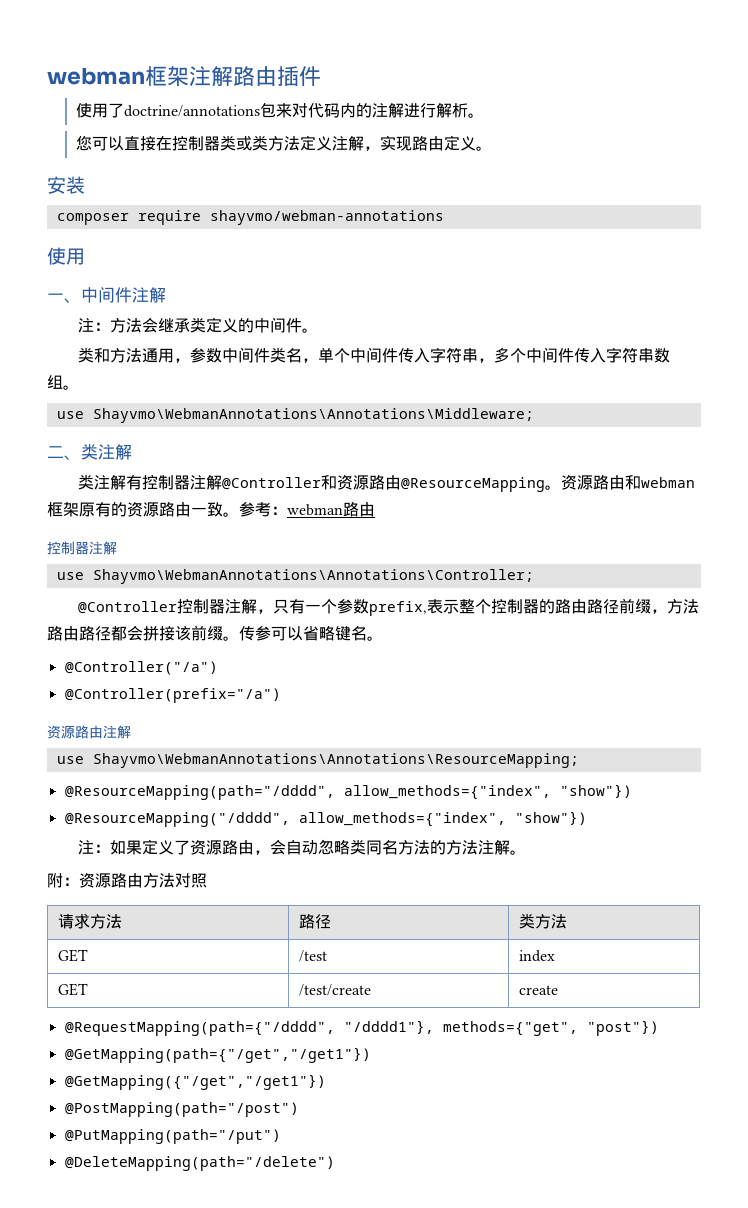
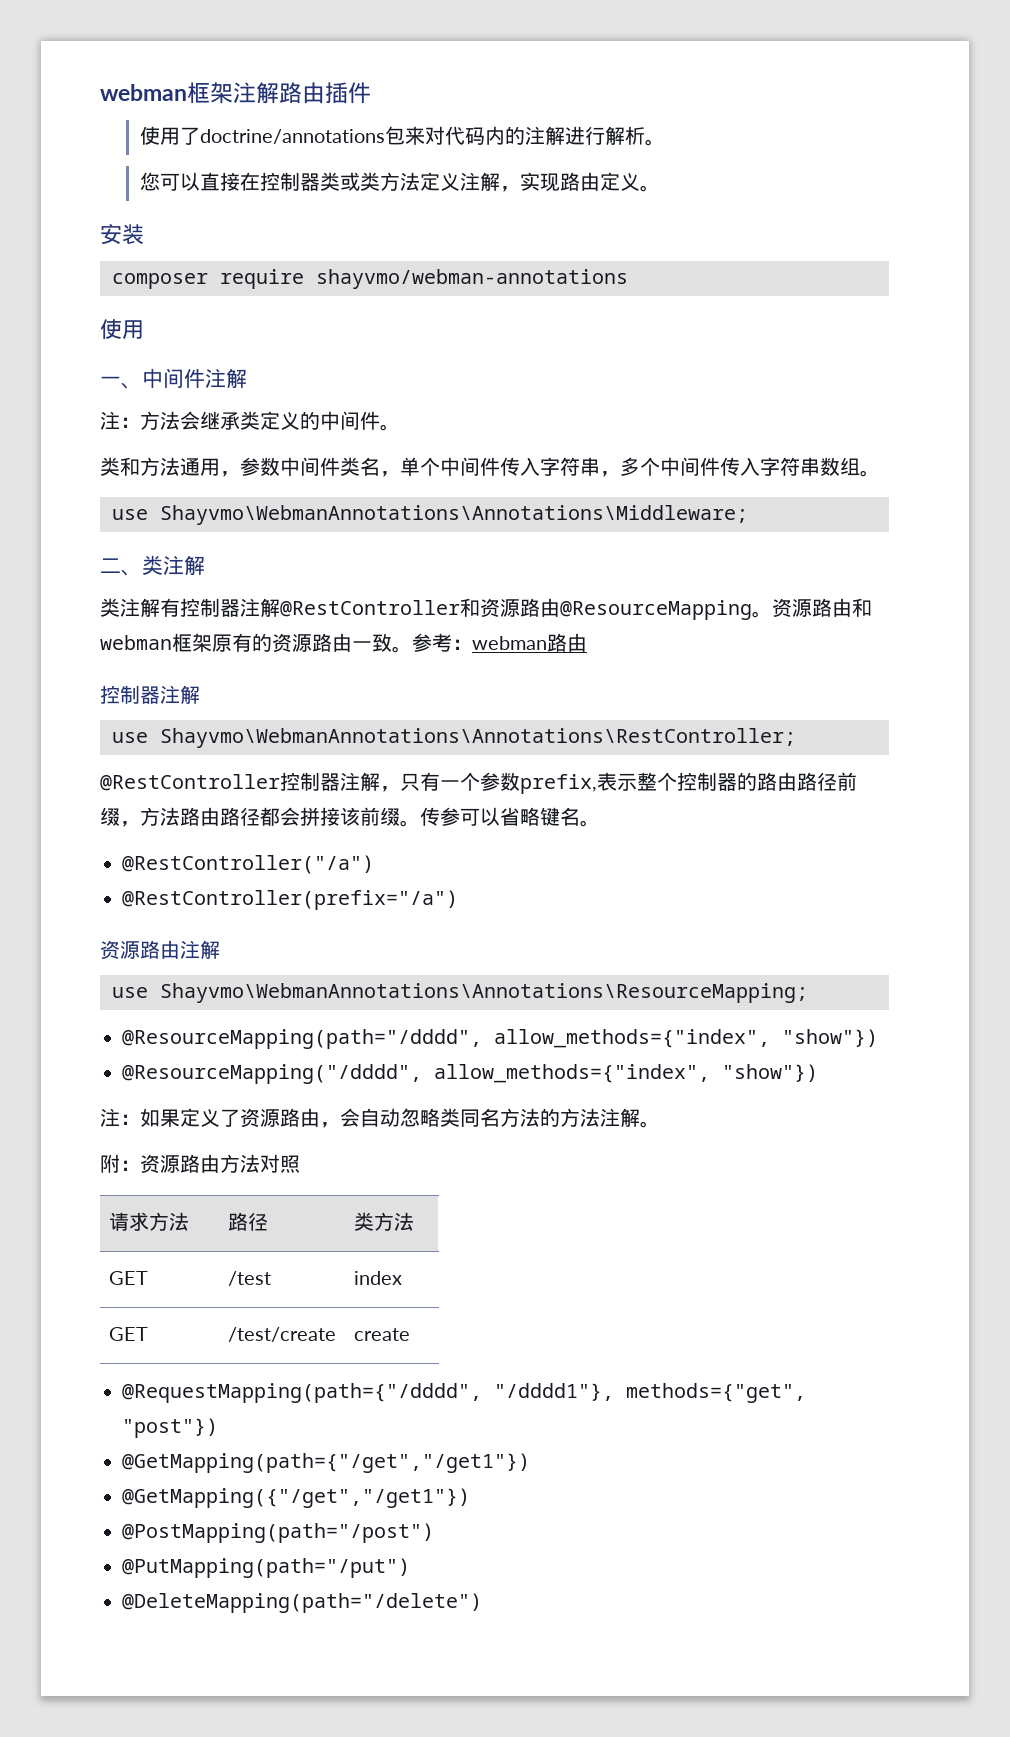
- 类注解有控制器注解@Controller和资源路由@ResourceMapping。
+ 类注解有控制器注解@RestController和资源路由@ResourceMapping。
- use Shayvmo\WebmanAnnotations\Annotations\Controller;
- @Controller控制器注解，只有一个参数prefix,表示整个控制器的路由路径前缀，方法路由路径都会拼接该前缀。
+ use Shayvmo\WebmanAnnotations\Annotations\RestController;
+ @RestController控制器注解，只有一个参数prefix,表示整个控制器的路由路径前缀，方法路由路径都会拼接该前缀。
- @Controller("/a")
- @Controller(prefix="/a")
+ @RestController("/a")
+ @RestController(prefix="/a")

